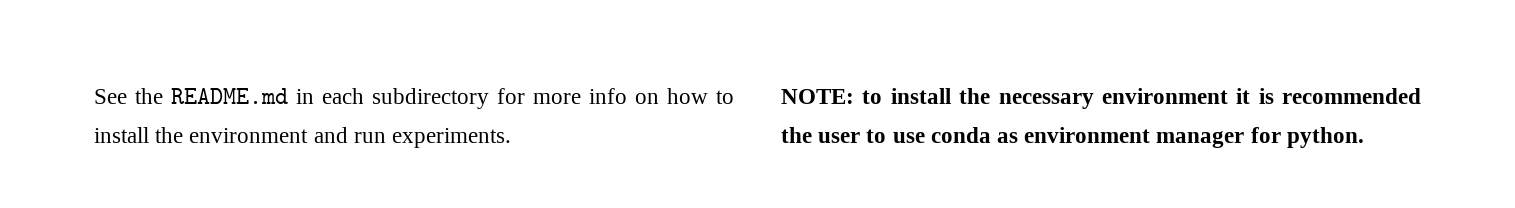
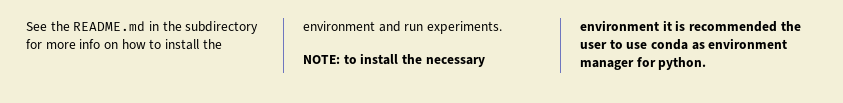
- See the README.md in each subdirectory for more info on how to install the environment and run experiments.
+ See the README.md in the subdirectory for more info on how to install the environment and run experiments.

